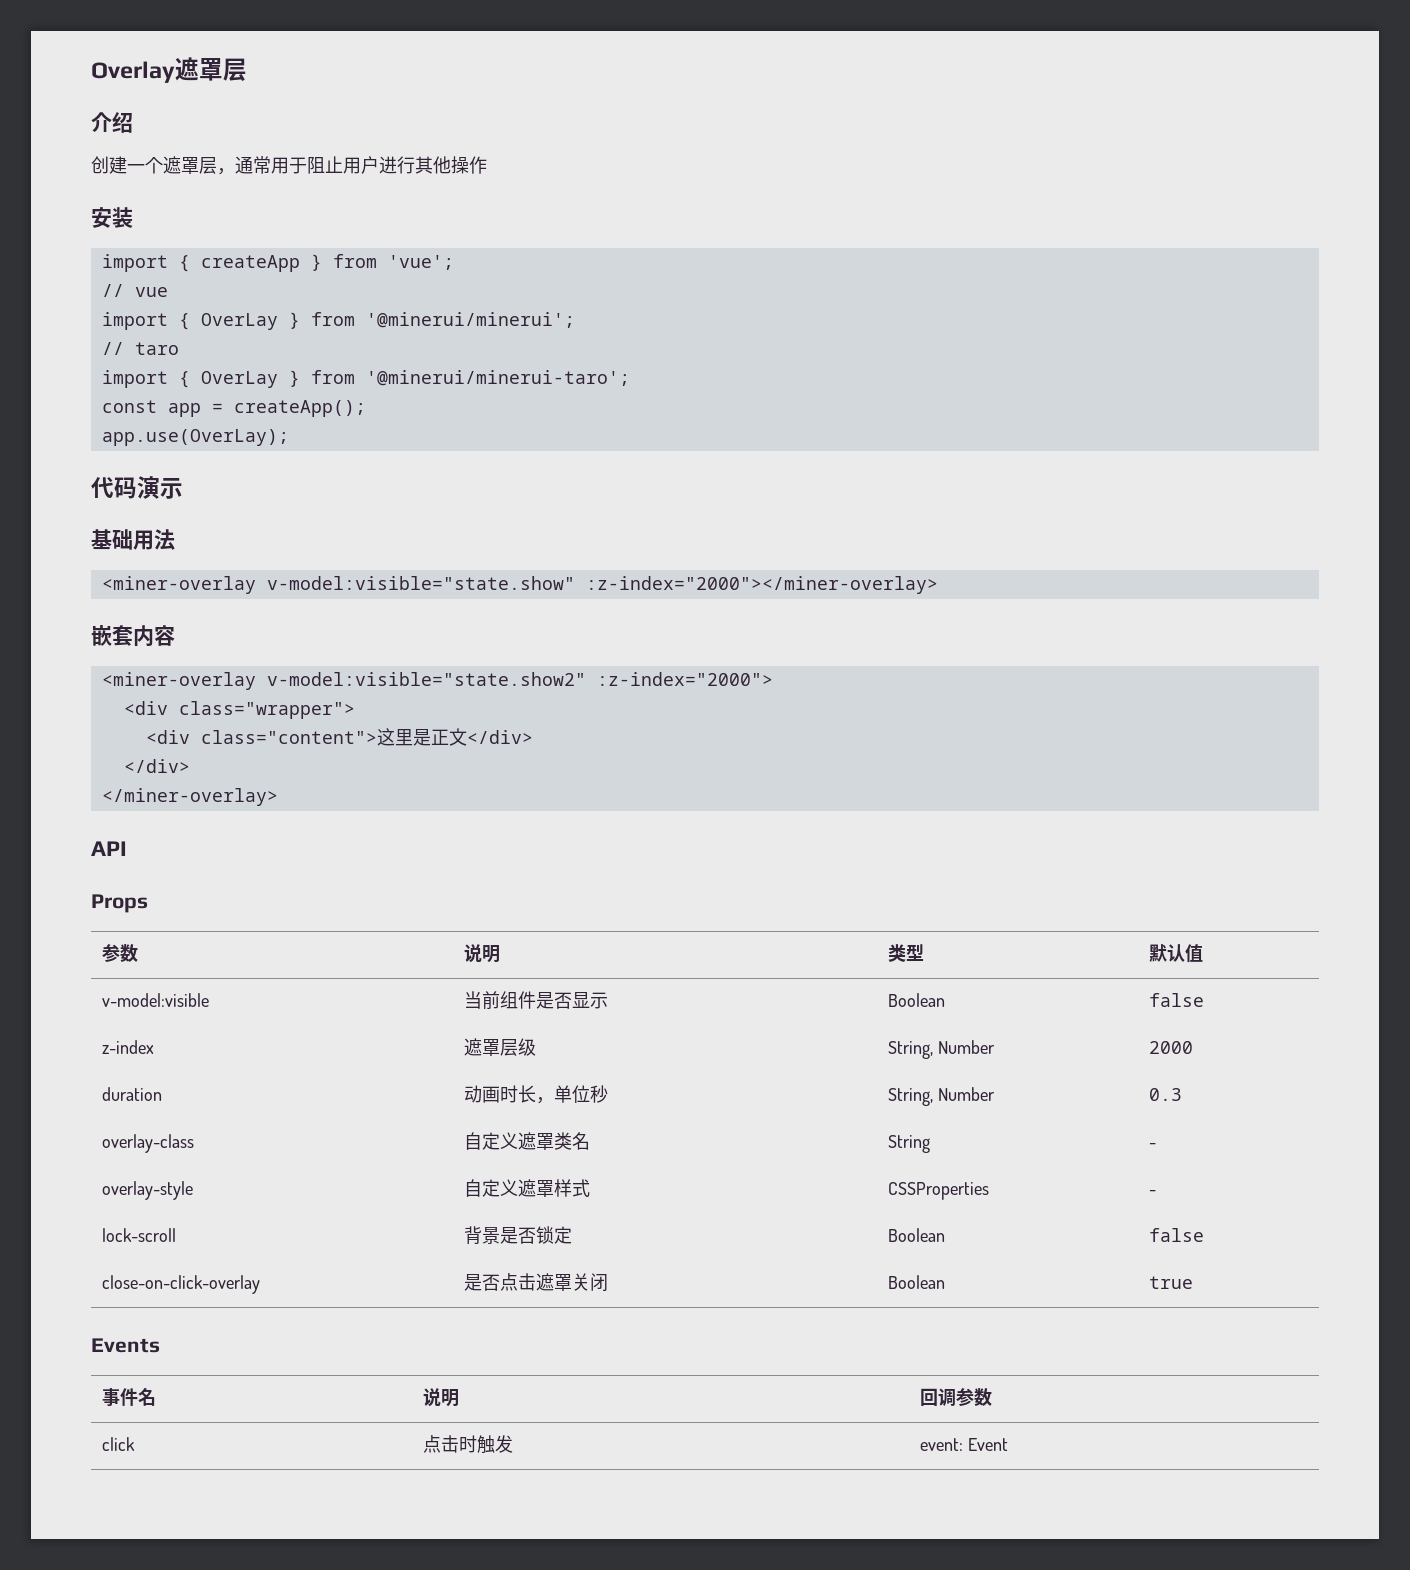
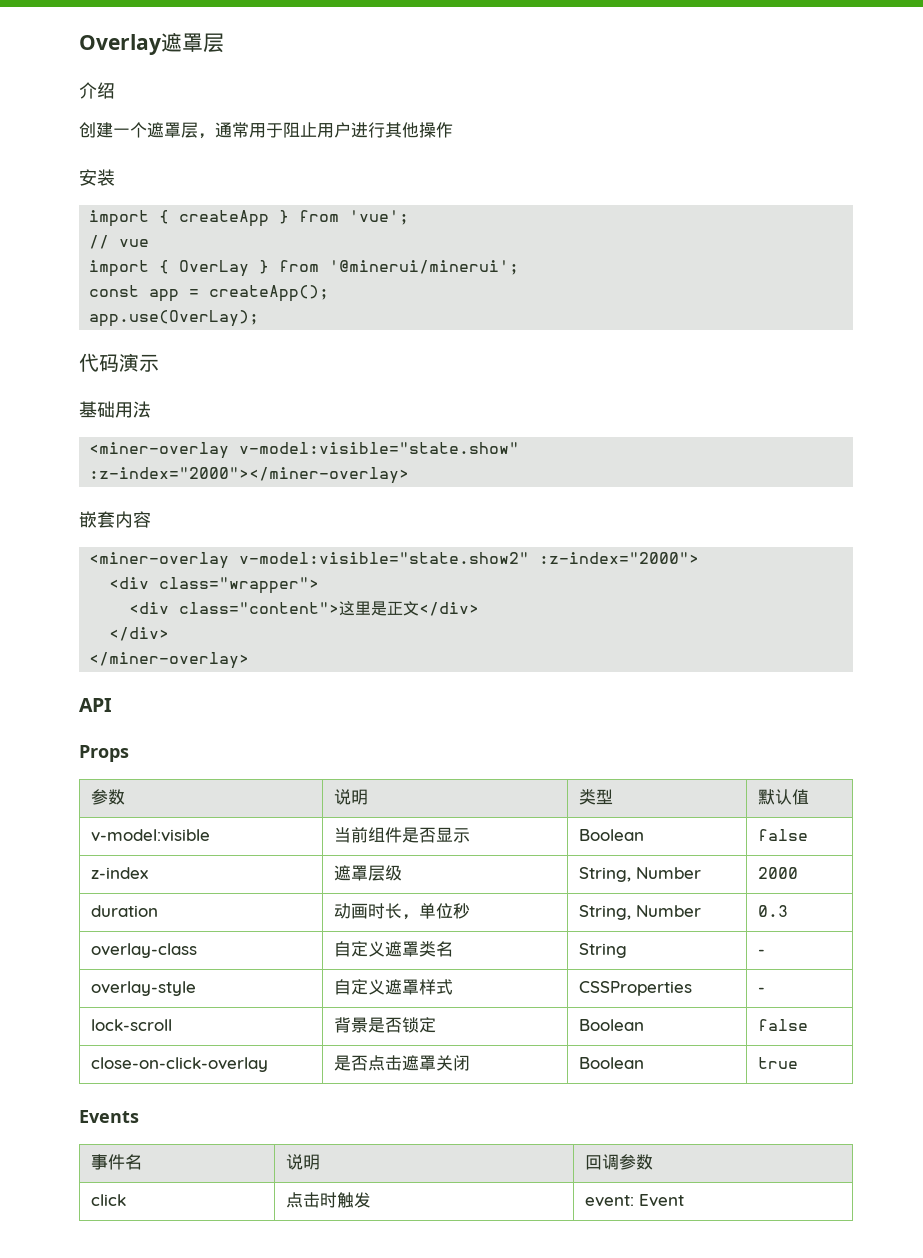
- // taro
- import { OverLay } from '@minerui/minerui-taro';

